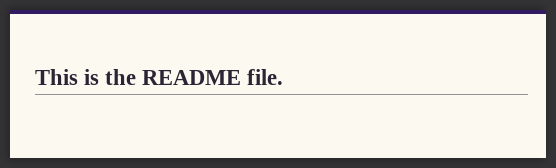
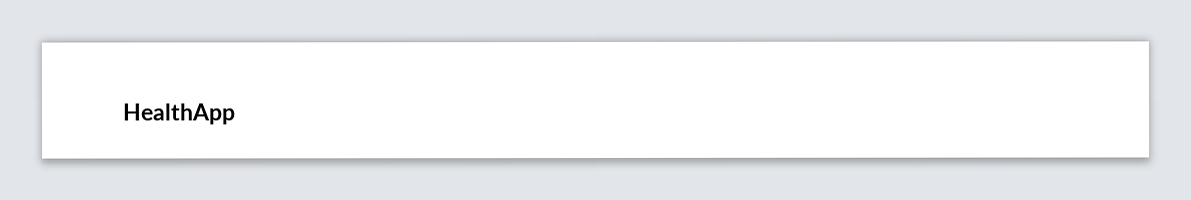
- This is the README file.
+ HealthApp

